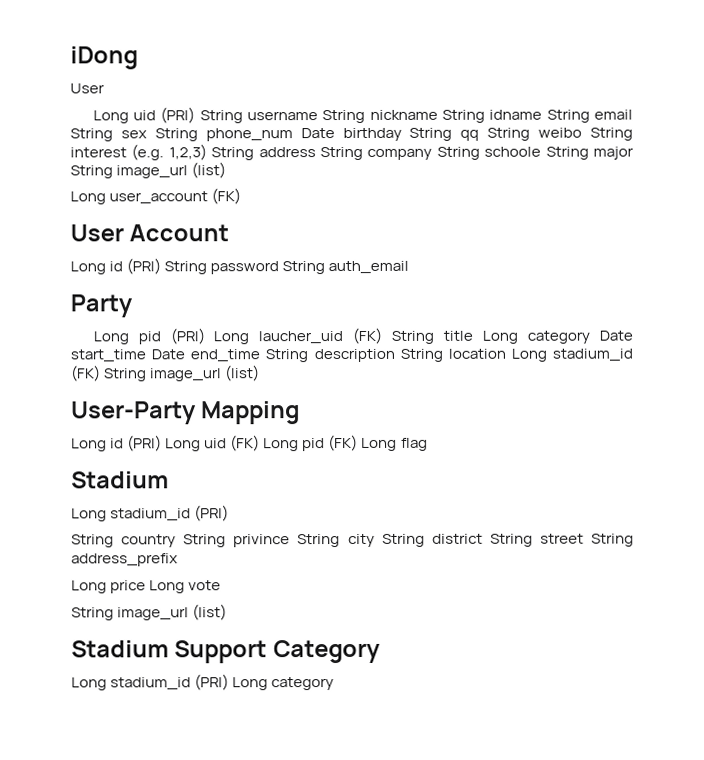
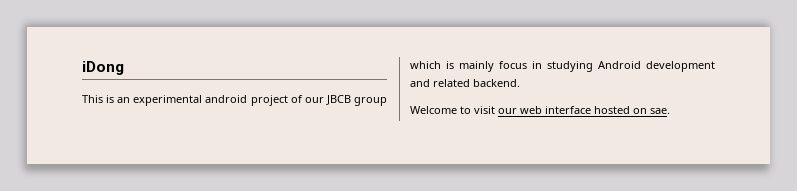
  iDong
- User
- Long uid (PRI) String username String nickname String idname String email String sex String phone_num Date birthday String qq String weibo String interest (e.g. 1,2,3) String address String company String schoole String major String image_url (list)
- Long user_account (FK)
- User Account
- Long id (PRI) String password String auth_email
- Party
- Long pid (PRI) Long laucher_uid (FK) String title Long category Date start_time Date end_time String description String location Long stadium_id (FK) String image_url (list)
- User-Party Mapping
- Long id (PRI) Long uid (FK) Long pid (FK) Long flag
- Stadium
- Long stadium_id (PRI)
- String country String privince String city String district String street String address_prefix
- Long price Long vote
- String image_url (list)
- Stadium Support Category
- Long stadium_id (PRI) Long category
+ This is an experimental android project of our JBCB group which is mainly focus in studying Android development and related backend.
+ Welcome to visit our web interface hosted on sae.

